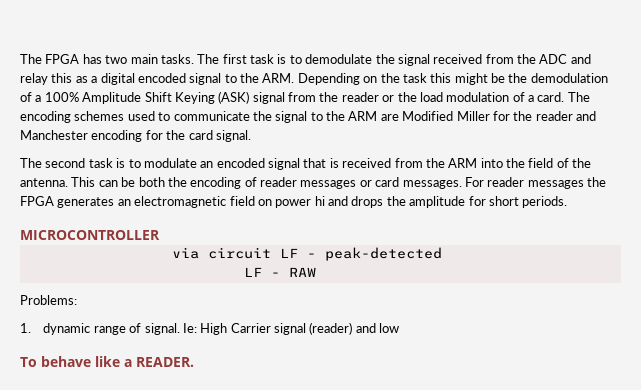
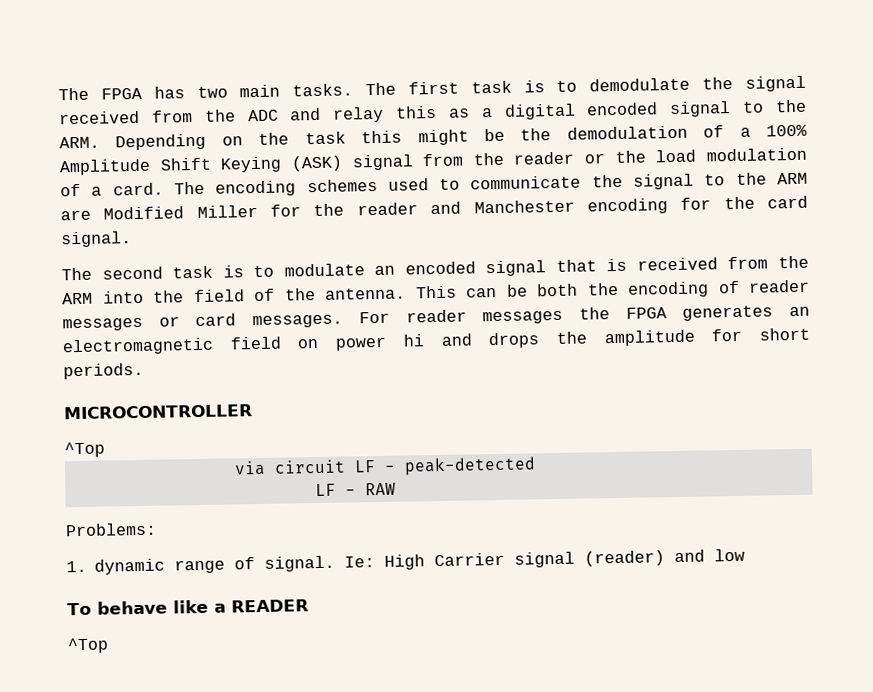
  MICROCONTROLLER
+ ^Top
- To behave like a READER.
+ To behave like a READER
+ ^Top

